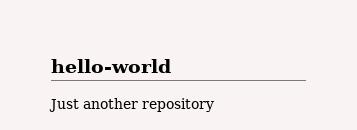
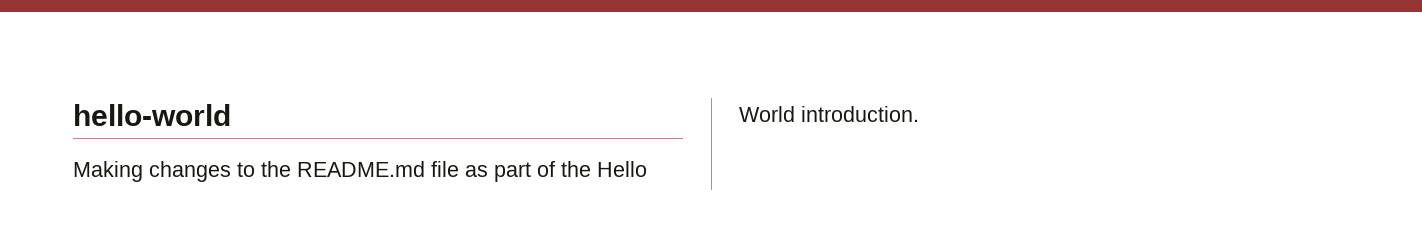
- Just another repository
+ Making changes to the README.md file as part of the Hello World introduction.

